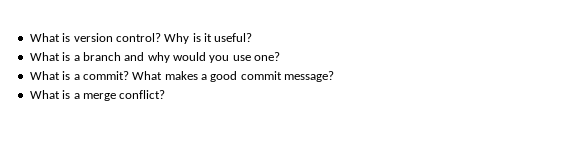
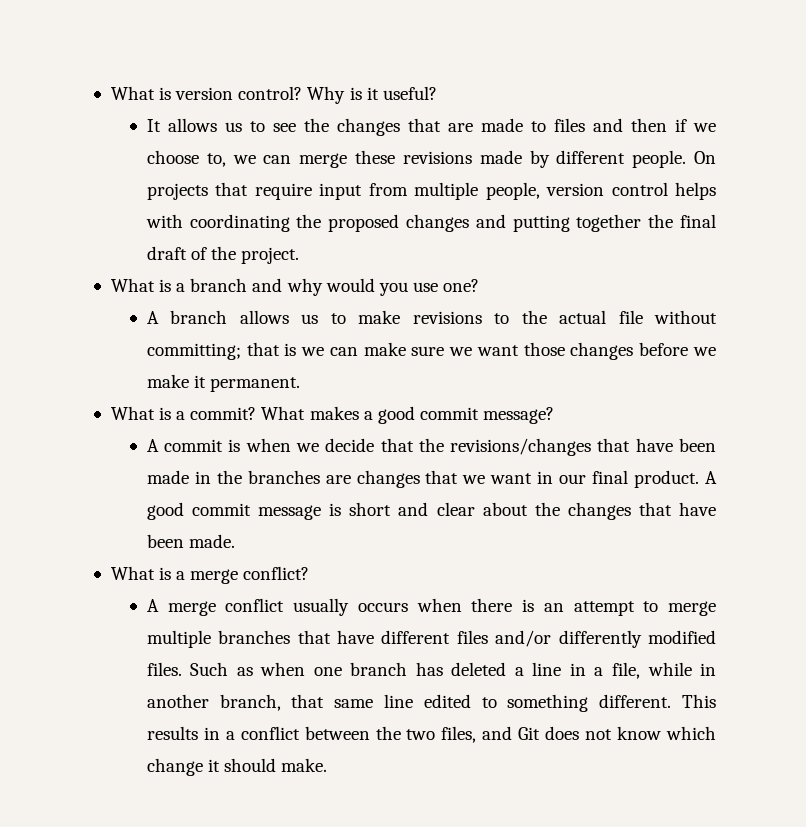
+ It allows us to see the changes that are made to files and then if we choose to, we can merge these revisions made by different people. On projects that require input from multiple people, version control helps with coordinating the proposed changes and putting together the final draft of the project.
+ A branch allows us to make revisions to the actual file without committing; that is we can make sure we want those changes before we make it permanent.
+ A commit is when we decide that the revisions/changes that have been made in the branches are changes that we want in our final product. A good commit message is short and clear about the changes that have been made.
+ A merge conflict usually occurs when there is an attempt to merge multiple branches that have different files and/or differently modified files. Such as when one branch has deleted a line in a file, while in another branch, that same line edited to something different. This results in a conflict between the two files, and Git does not know which change it should make.

